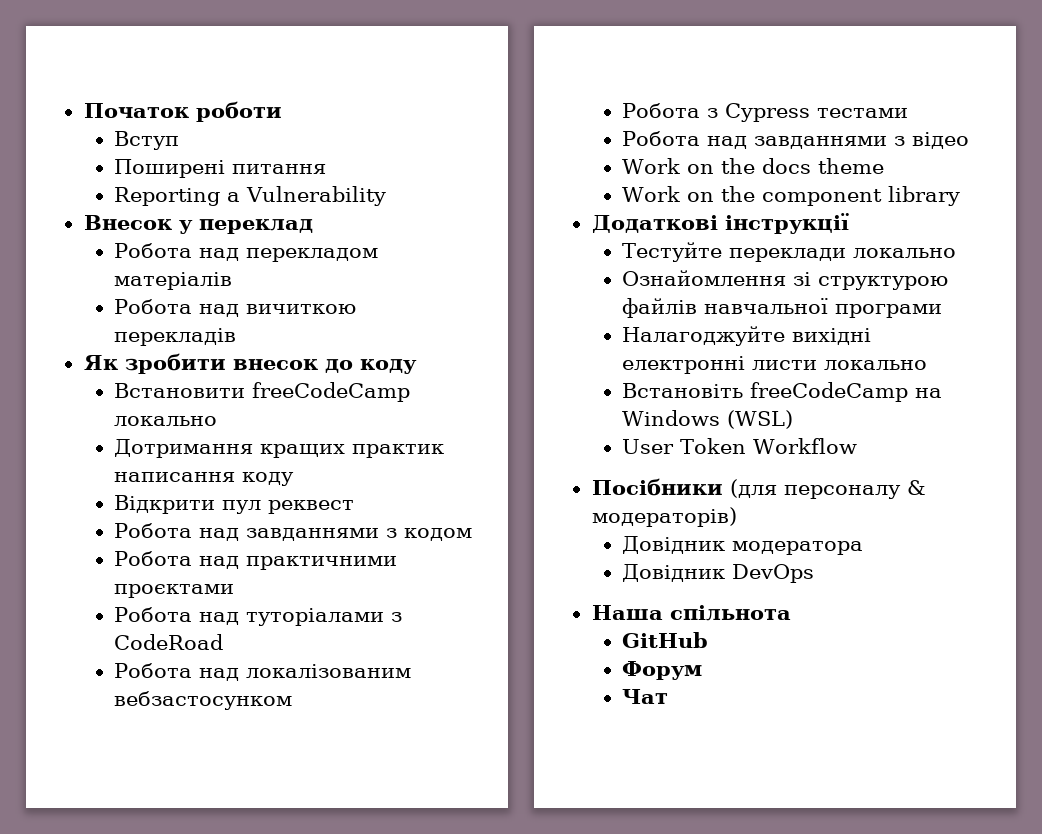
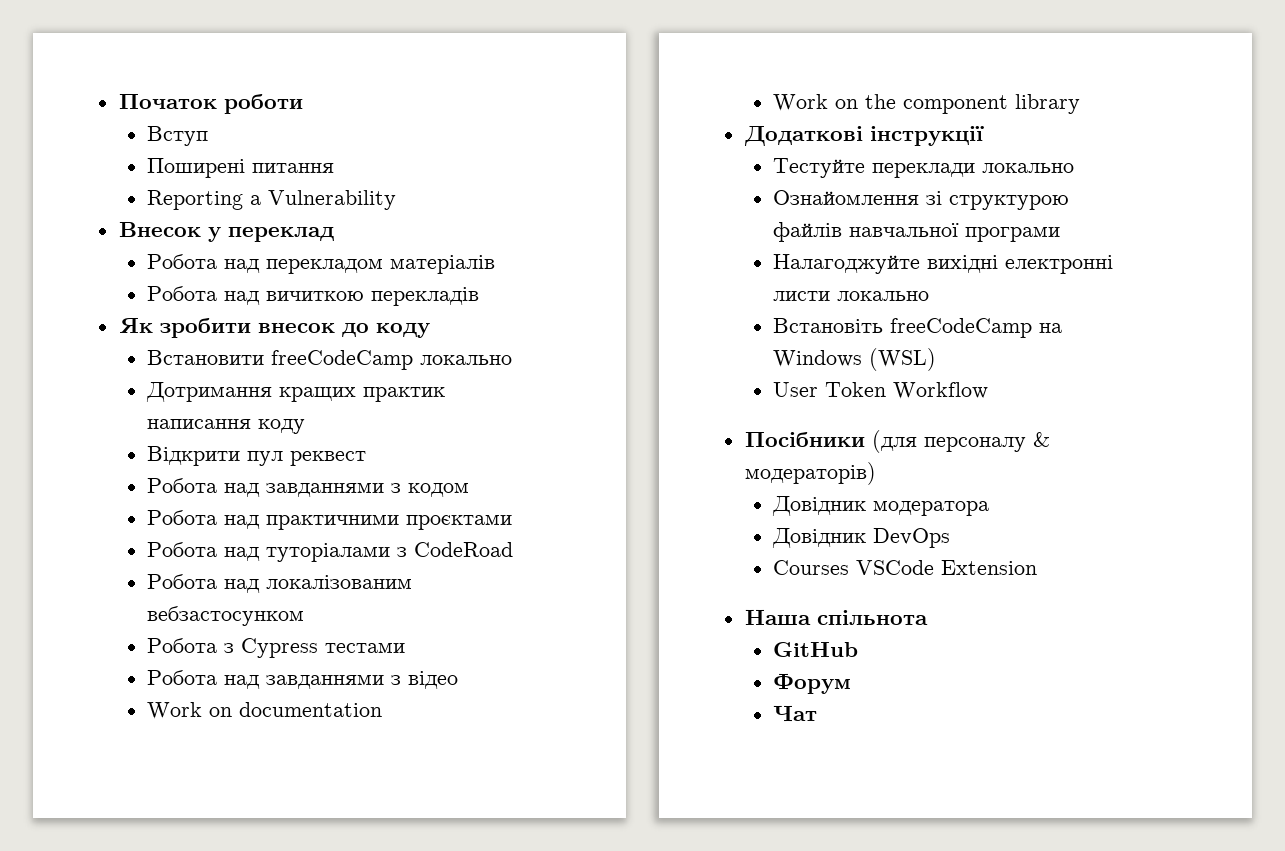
- Work on the docs theme
+ Work on documentation
+ Courses VSCode Extension

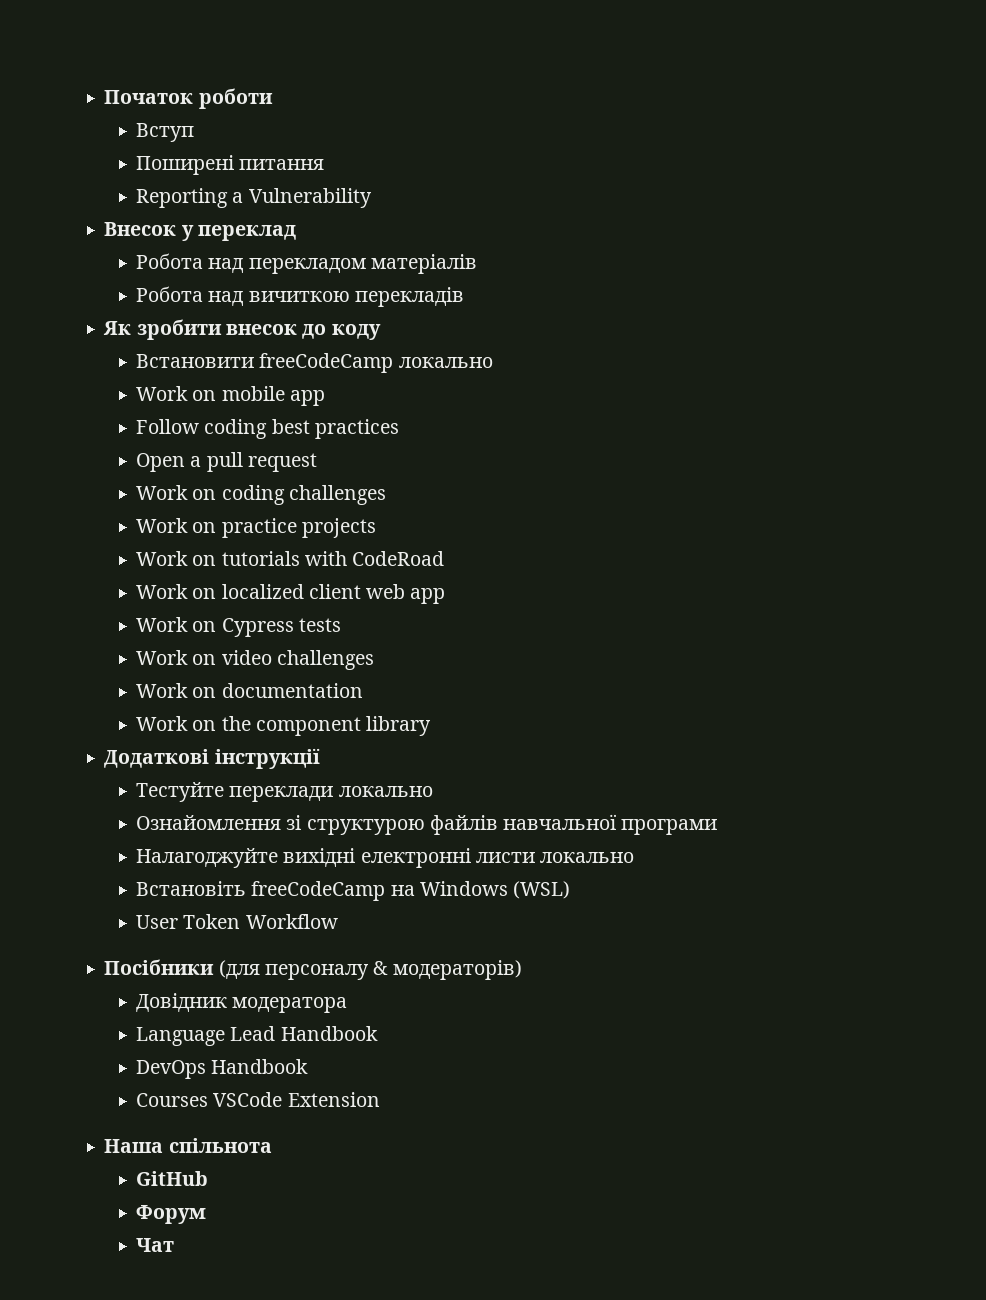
- Дотримання кращих практик написання коду
- Відкрити пул реквест
- Робота над завданнями з кодом
- Робота над практичними проєктами
- Робота над туторіалами з CodeRoad
- Робота над локалізованим вебзастосунком
- Робота з Cypress тестами
- Робота над завданнями з відео
+ Work on mobile app
+ Follow coding best practices
+ Open a pull request
+ Work on coding challenges
+ Work on practice projects
+ Work on tutorials with CodeRoad
+ Work on localized client web app
+ Work on Cypress tests
+ Work on video challenges
- Довідник DevOps
+ Language Lead Handbook
+ DevOps Handbook

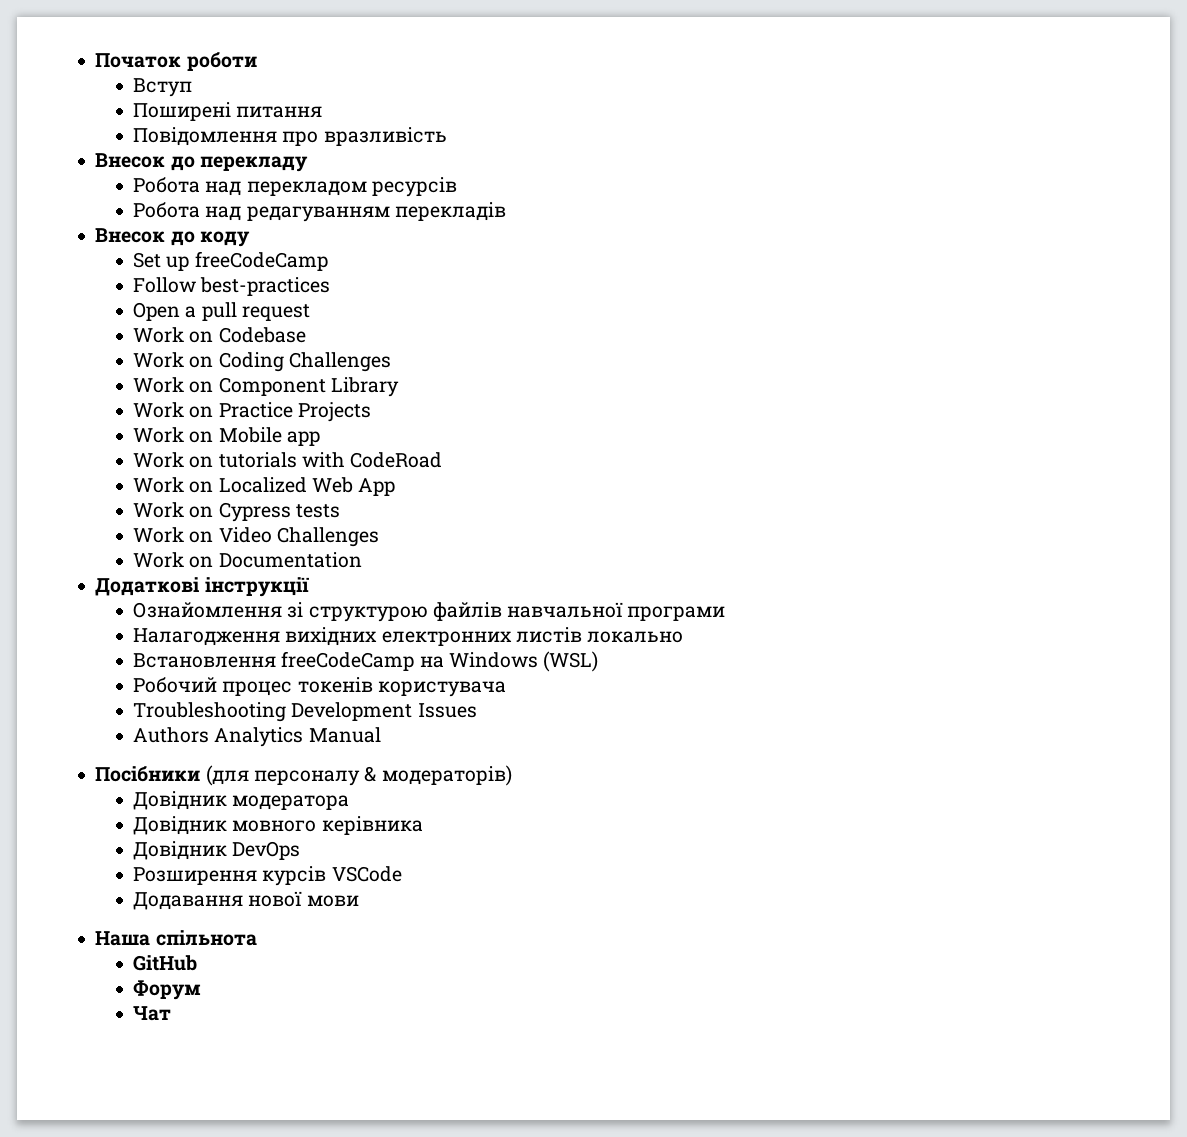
- Reporting a Vulnerability
- Внесок у переклад
+ Повідомлення про вразливість
+ Внесок до перекладу
- Робота над перекладом матеріалів
- Робота над вичиткою перекладів
+ Робота над перекладом ресурсів
+ Робота над редагуванням перекладів
- Як зробити внесок до коду
+ Внесок до коду
- Встановити freeCodeCamp локально
- Work on mobile app
- Follow coding best practices
+ Set up freeCodeCamp
+ Follow best-practices
- Work on coding challenges
- Work on practice projects
+ Work on Codebase
+ Work on Coding Challenges
+ Work on Component Library
+ Work on Practice Projects
+ Work on Mobile app
- Work on localized client web app
+ Work on Localized Web App
- Work on video challenges
- Work on documentation
- Work on the component library
+ Work on Video Challenges
+ Work on Documentation
- Тестуйте переклади локально
- Налагоджуйте вихідні електронні листи локально
- Встановіть freeCodeCamp на Windows (WSL)
+ Налагодження вихідних електронних листів локально
+ Встановлення freeCodeCamp на Windows (WSL)
- User Token Workflow
+ Робочий процес токенів користувача
+ Troubleshooting Development Issues
+ Authors Analytics Manual
- Language Lead Handbook
- DevOps Handbook
- Courses VSCode Extension
+ Довідник мовного керівника
+ Довідник DevOps
+ Розширення курсів VSCode
+ Додавання нової мови

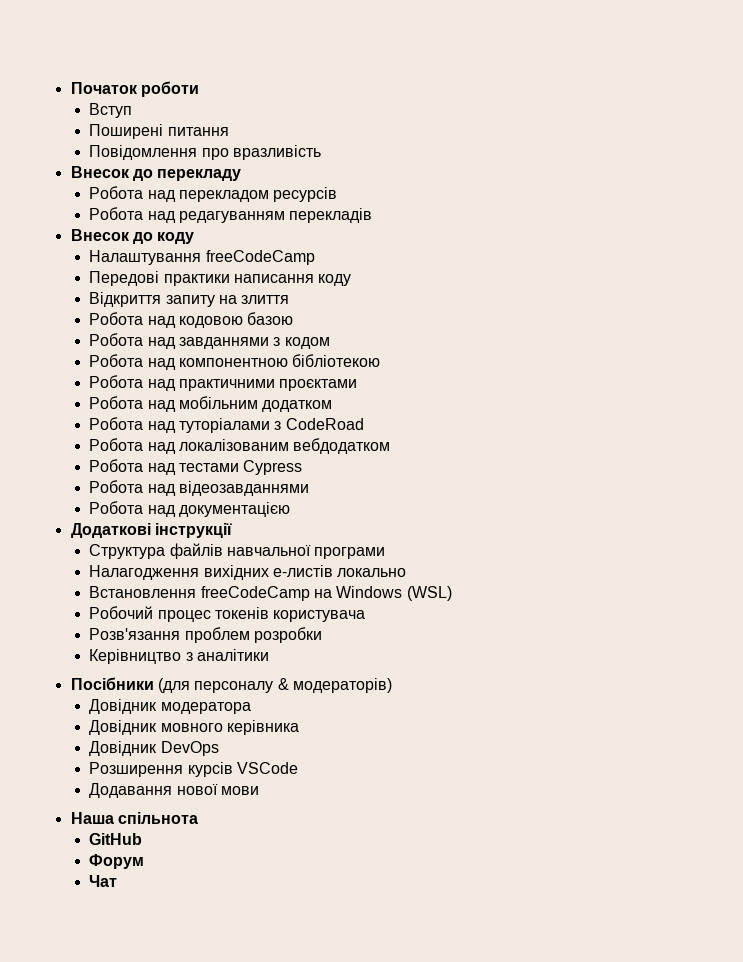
- Set up freeCodeCamp
+ Налаштування freeCodeCamp
- Follow best-practices
- Open a pull request
- Work on Codebase
- Work on Coding Challenges
- Work on Component Library
- Work on Practice Projects
- Work on Mobile app
- Work on tutorials with CodeRoad
- Work on Localized Web App
- Work on Cypress tests
- Work on Video Challenges
- Work on Documentation
+ Передові практики написання коду
+ Відкриття запиту на злиття
+ Робота над кодовою базою
+ Робота над завданнями з кодом
+ Робота над компонентною бібліотекою
+ Робота над практичними проєктами
+ Робота над мобільним додатком
+ Робота над туторіалами з CodeRoad
+ Робота над локалізованим вебдодатком
+ Робота над тестами Cypress
+ Робота над відеозавданнями
+ Робота над документацією
- Ознайомлення зі структурою файлів навчальної програми
+ Структура файлів навчальної програми
- Налагодження вихідних електронних листів локально
+ Налагодження вихідних е-листів локально
- Troubleshooting Development Issues
- Authors Analytics Manual
+ Розв'язання проблем розробки
+ Керівництво з аналітики

